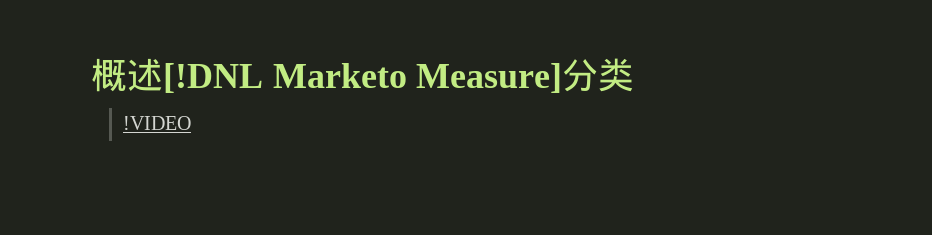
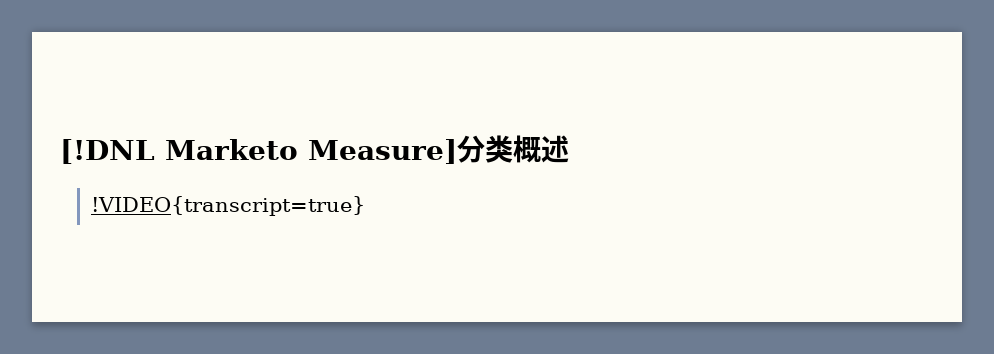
- 概述[!DNL Marketo Measure]分类
- !VIDEO
+ [!DNL Marketo Measure]分类概述
+ !VIDEO{transcript=true}

